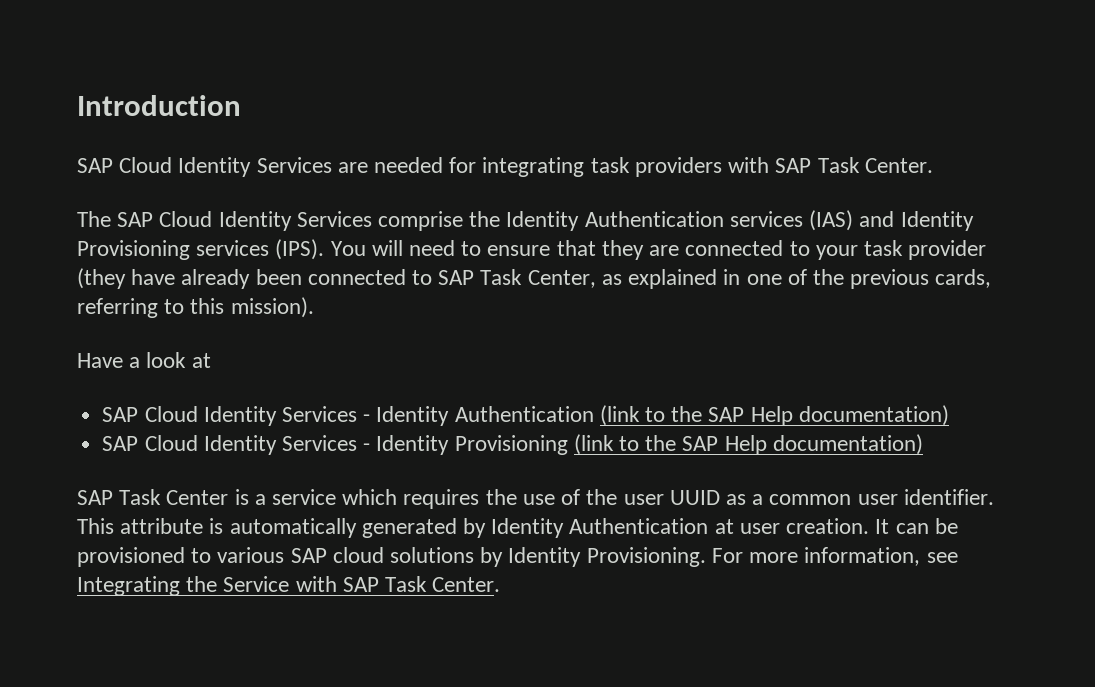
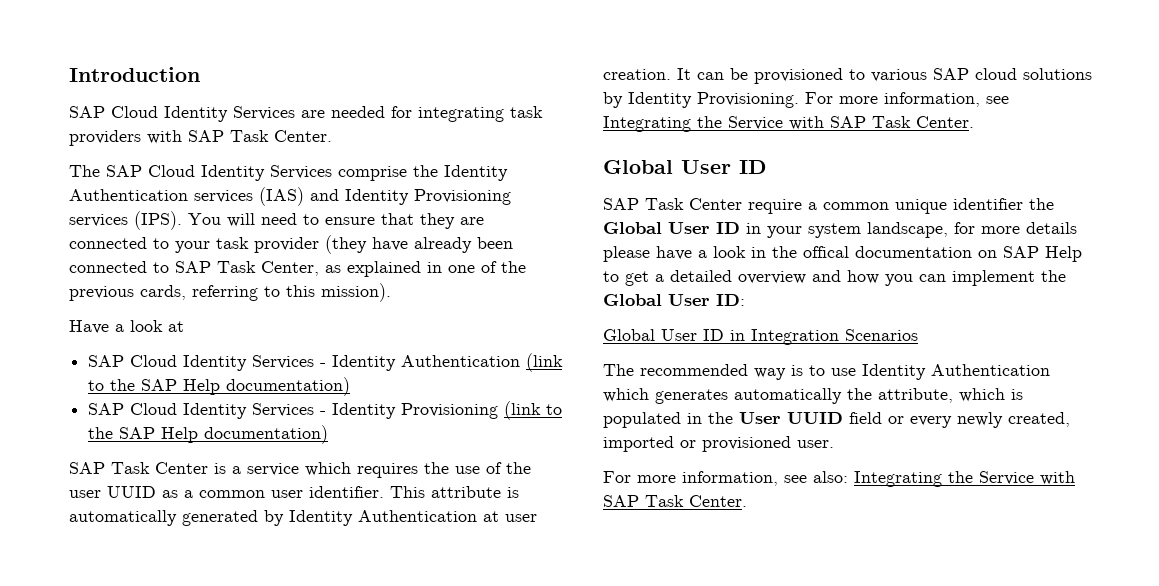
  For more information, see Integrating the Service with SAP Task Center.
+ Global User ID
+ SAP Task Center require a common unique identifier the Global User ID in your system landscape, for more details please have a look in the offical documentation on SAP Help to get a detailed overview and how you can implement the Global User ID:
+ Global User ID in Integration Scenarios
+ The recommended way is to use Identity Authentication which generates automatically the attribute, which is populated in the User UUID field or every newly created, imported or provisioned user.
+ For more information, see also: Integrating the Service with SAP Task Center.

